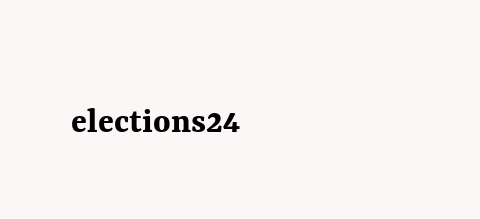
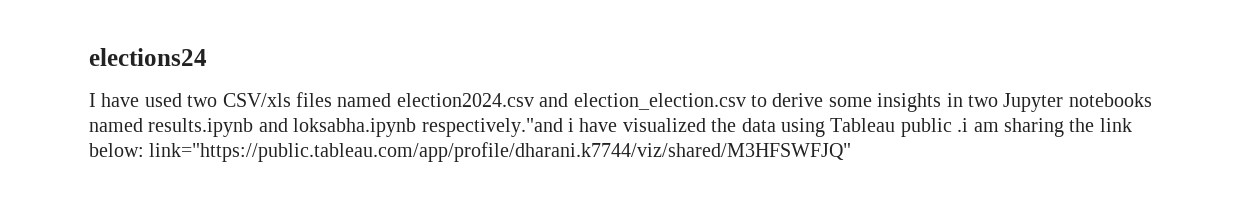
+ I have used two CSV/xls files named election2024.csv and election_election.csv to derive some insights in two Jupyter notebooks named results.ipynb and loksabha.ipynb respectively."and i have visualized the data using Tableau public .i am sharing the link below: link="https://public.tableau.com/app/profile/dharani.k7744/viz/shared/M3HFSWFJQ"

